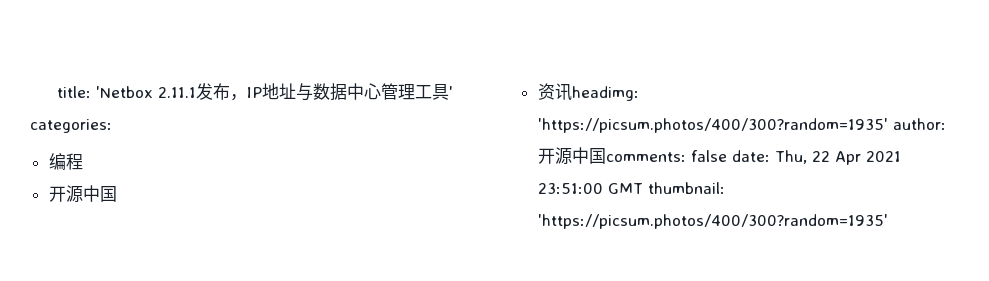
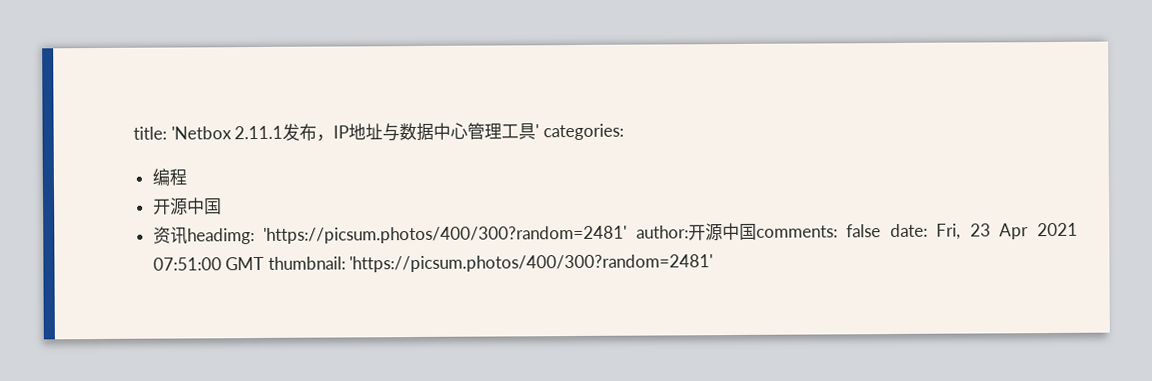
- 资讯headimg: 'https://picsum.photos/400/300?random=1935' author:开源中国comments: false date: Thu, 22 Apr 2021 23:51:00 GMT thumbnail: 'https://picsum.photos/400/300?random=1935'
+ 资讯headimg: 'https://picsum.photos/400/300?random=2481' author:开源中国comments: false date: Fri, 23 Apr 2021 07:51:00 GMT thumbnail: 'https://picsum.photos/400/300?random=2481'

